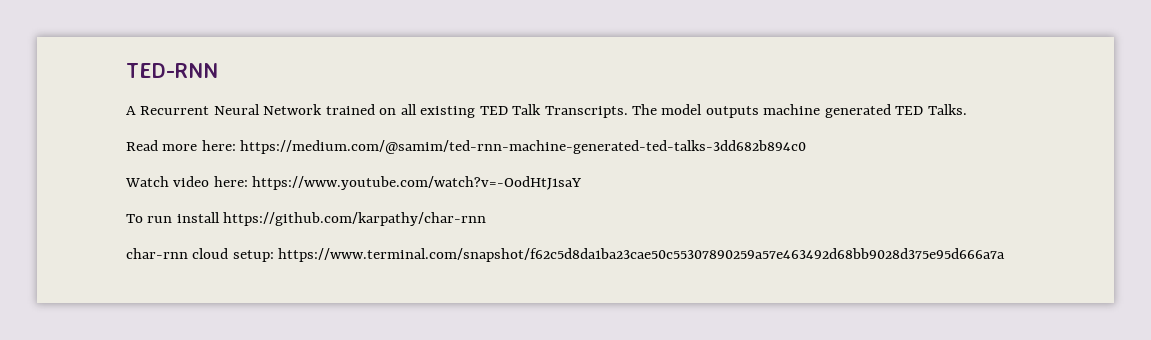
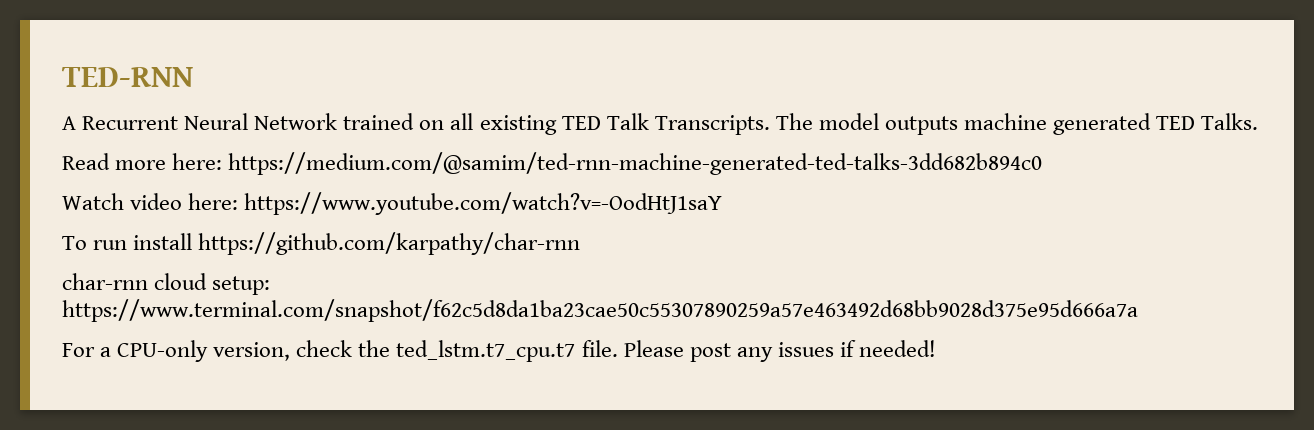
+ For a CPU-only version, check the ted_lstm.t7_cpu.t7 file. Please post any issues if needed!

